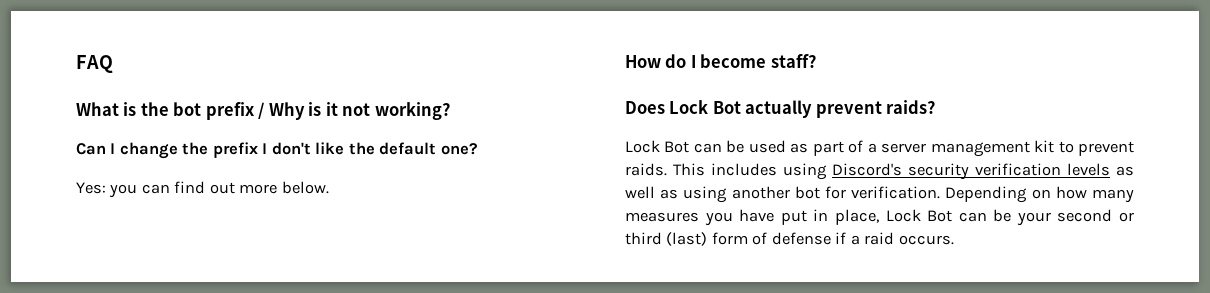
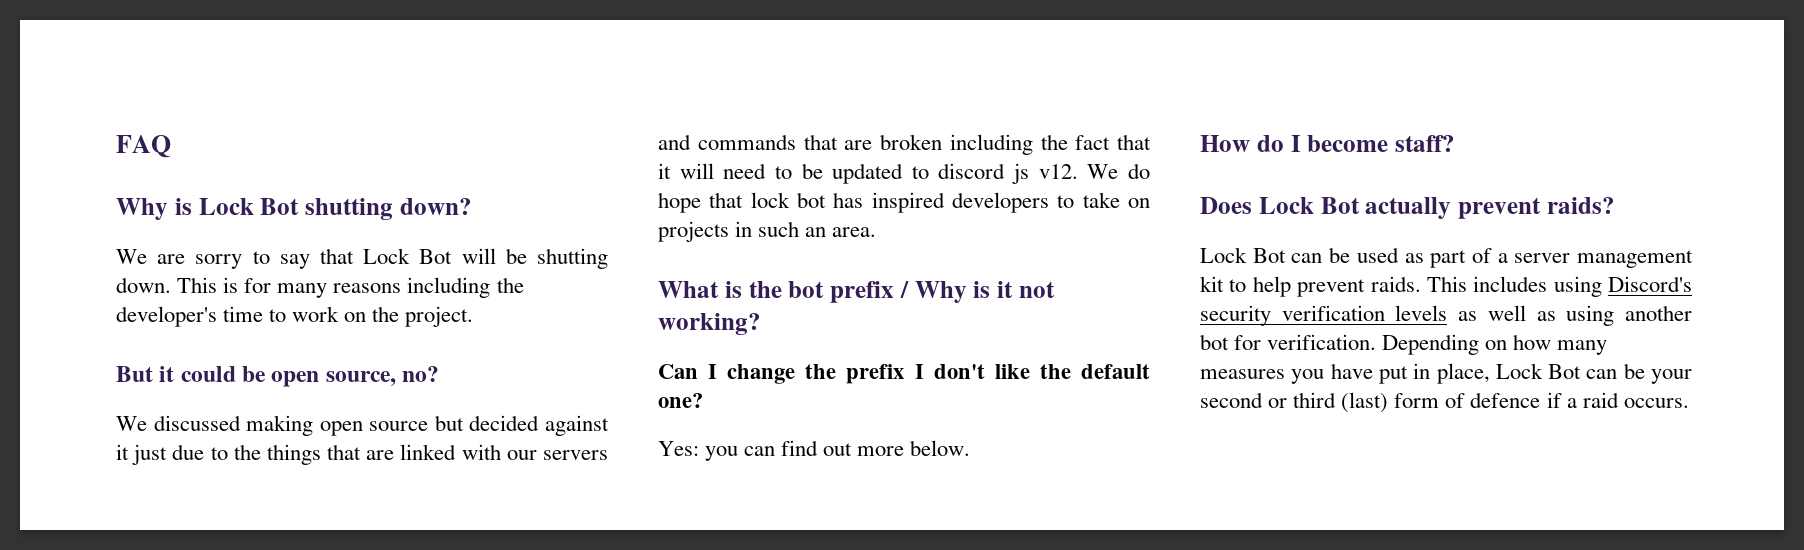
+ Why is Lock Bot shutting down?
+ We are sorry to say that Lock Bot will be shutting down. This is for many reasons including the developer's time to work on the project.
+ But it could be open source, no?
+ We discussed making open source but decided against it just due to the things that are linked with our servers and commands that are broken including the fact that it will need to be updated to discord js v12. We do hope that lock bot has inspired developers to take on projects in such an area.
- Lock Bot can be used as part of a server management kit to prevent raids.
+ Lock Bot can be used as part of a server management kit to help prevent raids.
- Depending on how many measures you have put in place, Lock Bot can be your second or third (last) form of defense if a raid occurs.
+ Depending on how many measures you have put in place, Lock Bot can be your second or third (last) form of defence if a raid occurs.

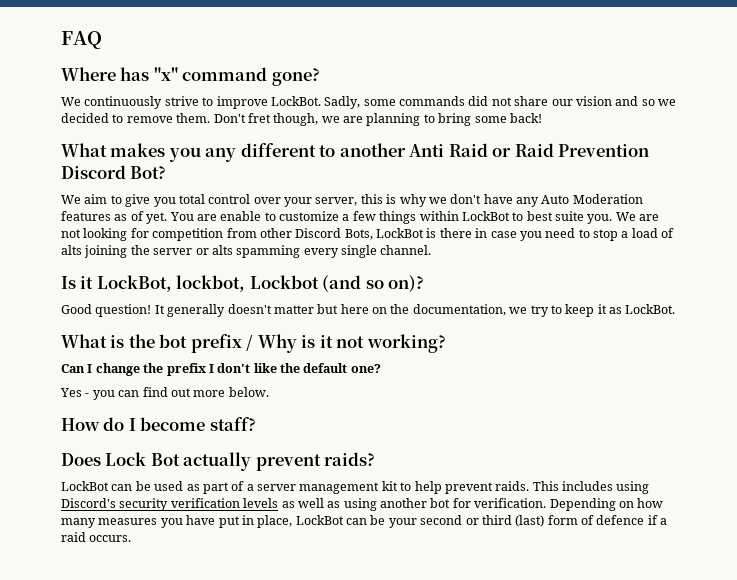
- Why is Lock Bot shutting down?
- We are sorry to say that Lock Bot will be shutting down. This is for many reasons including the developer's time to work on the project.
- But it could be open source, no?
- We discussed making open source but decided against it just due to the things that are linked with our servers and commands that are broken including the fact that it will need to be updated to discord js v12. We do hope that lock bot has inspired developers to take on projects in such an area.
+ Where has "x" command gone?
+ We continuously strive to improve LockBot. Sadly, some commands did not share our vision and so we decided to remove them. Don't fret though, we are planning to bring some back!
+ What makes you any different to another Anti Raid or Raid Prevention Discord Bot?
+ We aim to give you total control over your server, this is why we don't have any Auto Moderation features as of yet. You are enable to customize a few things within LockBot to best suite you. We are not looking for competition from other Discord Bots, LockBot is there in case you need to stop a load of alts joining the server or alts spamming every single channel.
+ Is it LockBot, lockbot, Lockbot (and so on)?
+ Good question! It generally doesn't matter but here on the documentation, we try to keep it as LockBot.
- Yes: you can find out more below.
+ Yes - you can find out more below.
- Lock Bot can be used as part of a server management kit to help prevent raids.
+ LockBot can be used as part of a server management kit to help prevent raids.
- Depending on how many measures you have put in place, Lock Bot can be your second or third (last) form of defence if a raid occurs.
+ Depending on how many measures you have put in place, LockBot can be your second or third (last) form of defence if a raid occurs.

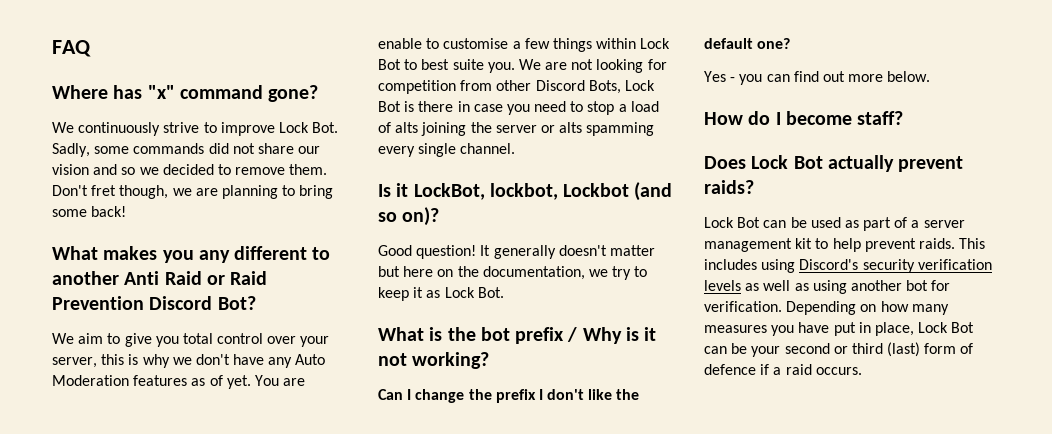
- We continuously strive to improve LockBot. Sadly, some commands did not share our vision and so we decided to remove them.
+ We continuously strive to improve Lock Bot. Sadly, some commands did not share our vision and so we decided to remove them.
- You are enable to customize a few things within LockBot to best suite you.
+ You are enable to customise a few things within Lock Bot to best suite you.
- We are not looking for competition from other Discord Bots, LockBot is there in case you need to stop a load of alts joining the server or alts spamming every single channel.
+ We are not looking for competition from other Discord Bots, Lock Bot is there in case you need to stop a load of alts joining the server or alts spamming every single channel.
- It generally doesn't matter but here on the documentation, we try to keep it as LockBot.
+ It generally doesn't matter but here on the documentation, we try to keep it as Lock Bot.
- LockBot can be used as part of a server management kit to help prevent raids.
+ Lock Bot can be used as part of a server management kit to help prevent raids.
- Depending on how many measures you have put in place, LockBot can be your second or third (last) form of defence if a raid occurs.
+ Depending on how many measures you have put in place, Lock Bot can be your second or third (last) form of defence if a raid occurs.

